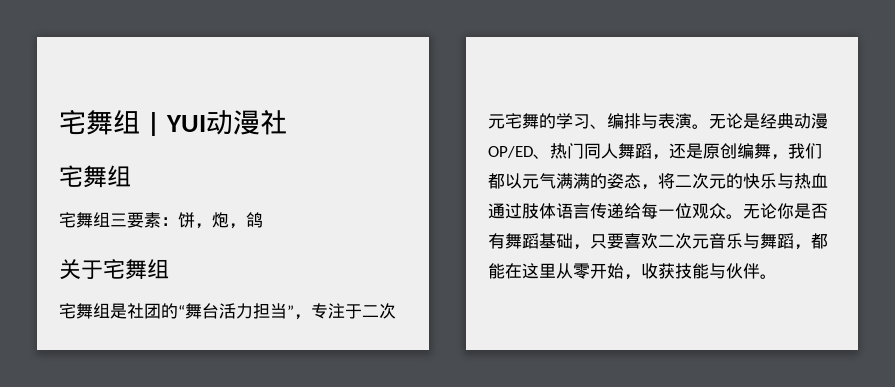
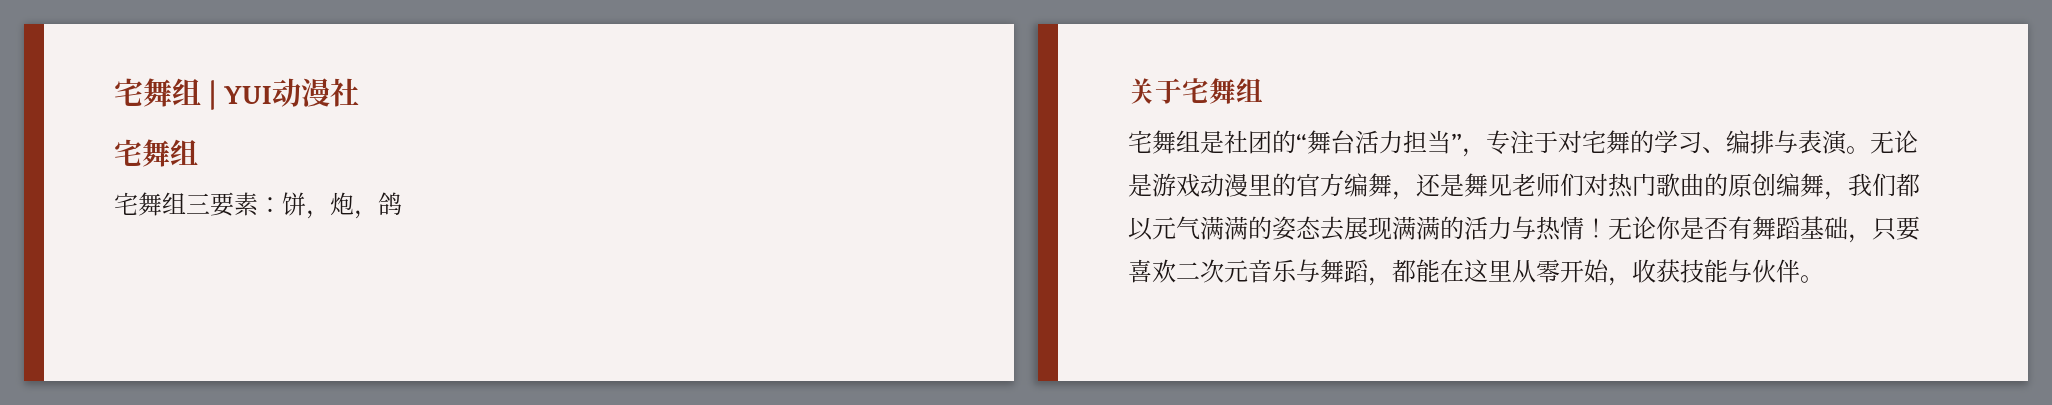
- 宅舞组是社团的“舞台活力担当”，专注于二次元宅舞的学习、编排与表演。
+ 宅舞组是社团的“舞台活力担当”，专注于对宅舞的学习、编排与表演。
- 无论是经典动漫OP/ED、热门同人舞蹈，还是原创编舞，我们都以元气满满的姿态，将二次元的快乐与热血通过肢体语言传递给每一位观众。
+ 无论是游戏动漫里的官方编舞，还是舞见老师们对热门歌曲的原创编舞，我们都以元气满满的姿态去展现满满的活力与热情！

